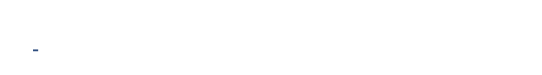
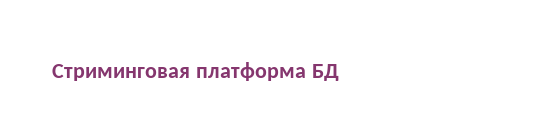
- -
+ Стриминговая платформа БД

